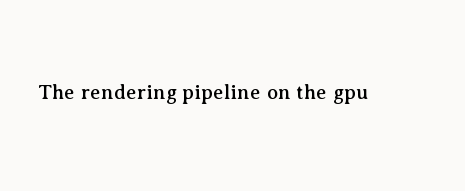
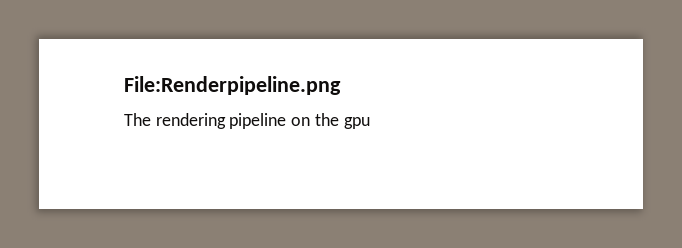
+ File:Renderpipeline.png

